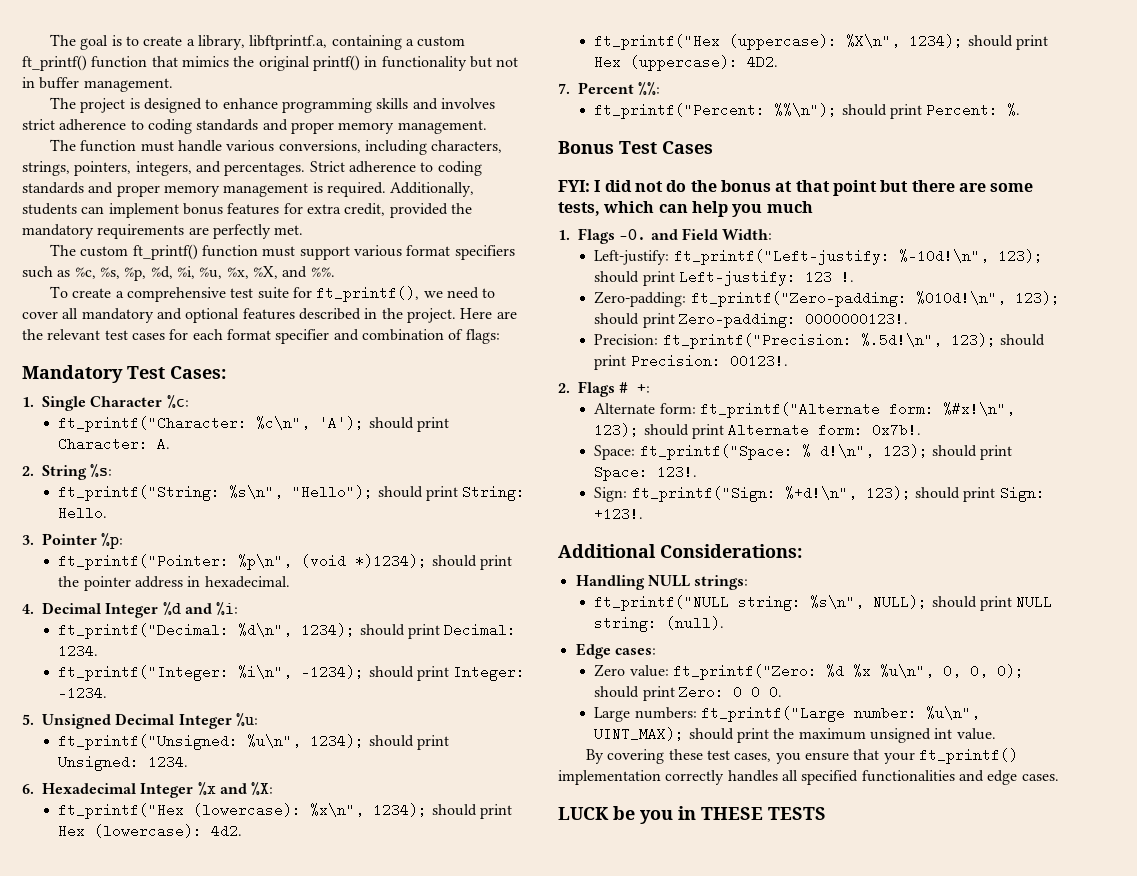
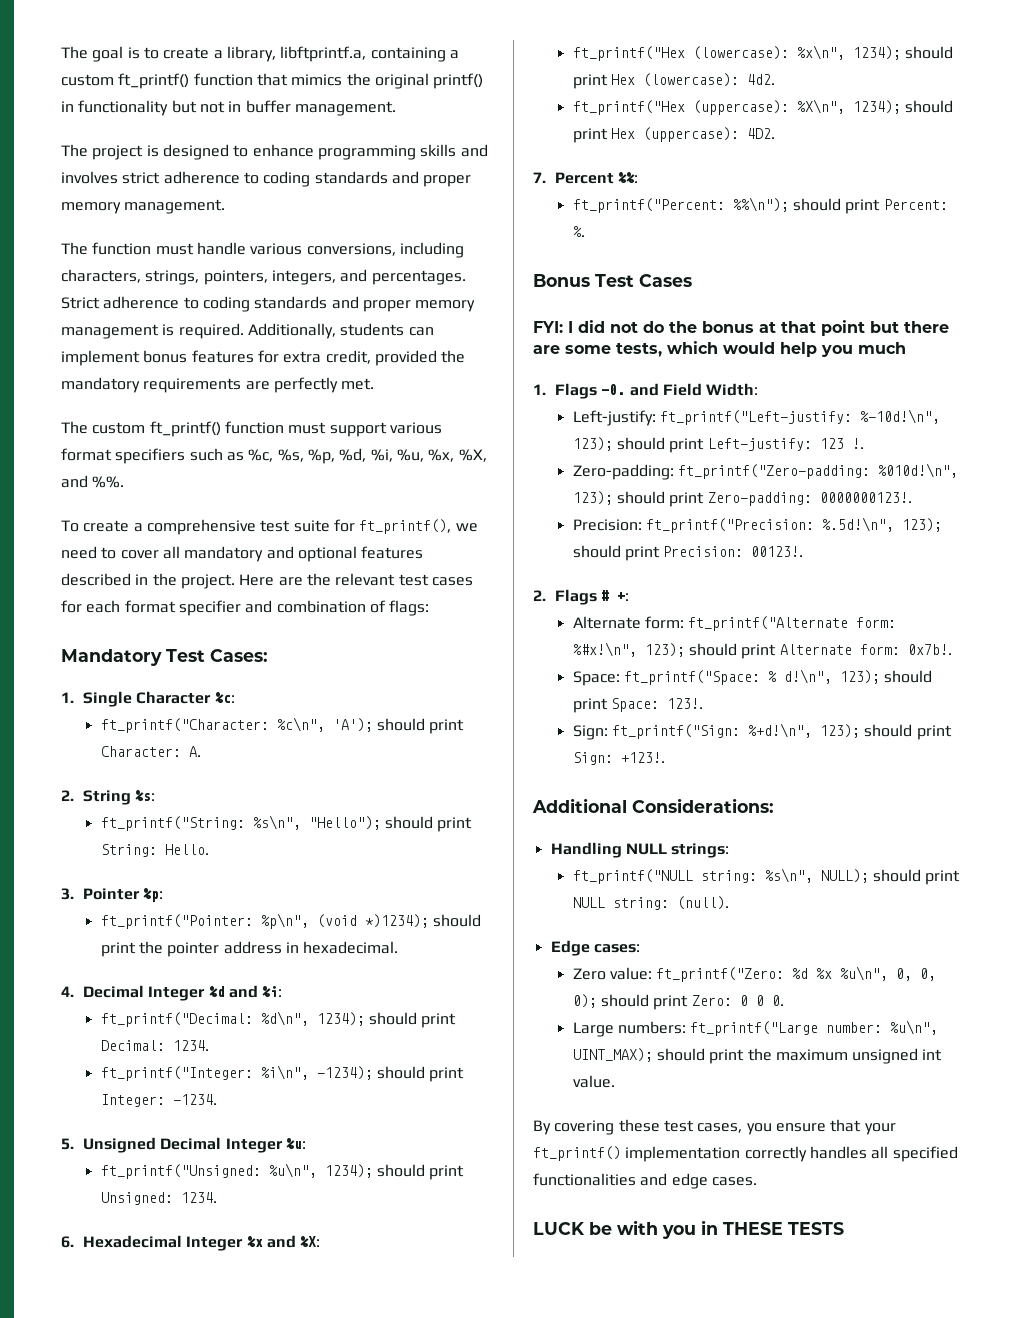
- FYI: I did not do the bonus at that point but there are some tests, which can help you much
+ FYI: I did not do the bonus at that point but there are some tests, which would help you much
- LUCK be you in THESE TESTS
+ LUCK be with you in THESE TESTS

